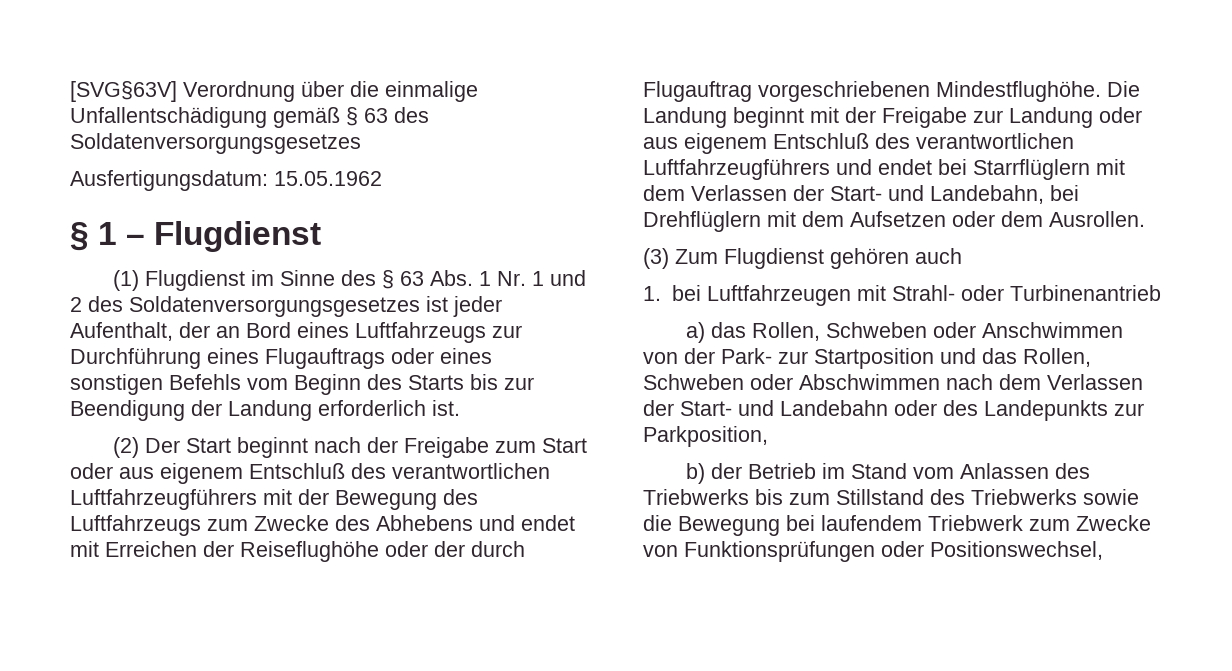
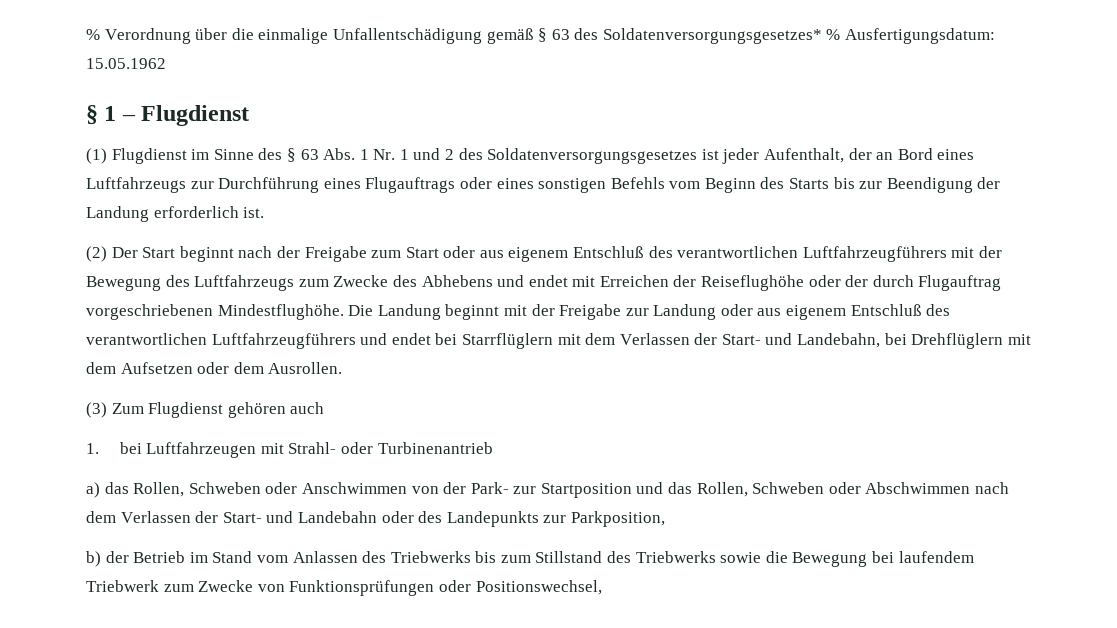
- [SVG§63V] Verordnung über die einmalige Unfallentschädigung gemäß § 63 des Soldatenversorgungsgesetzes
- Ausfertigungsdatum: 15.05.1962
+ % Verordnung über die einmalige Unfallentschädigung gemäß § 63 des Soldatenversorgungsgesetzes* % Ausfertigungsdatum: 15.05.1962

